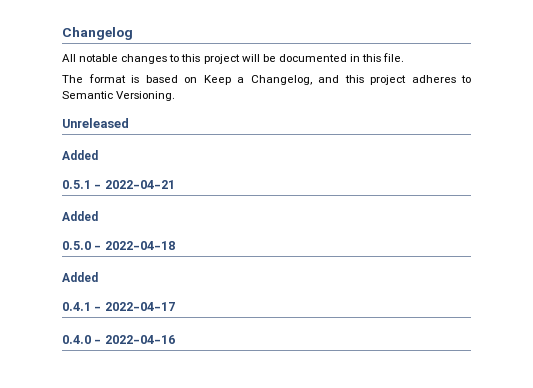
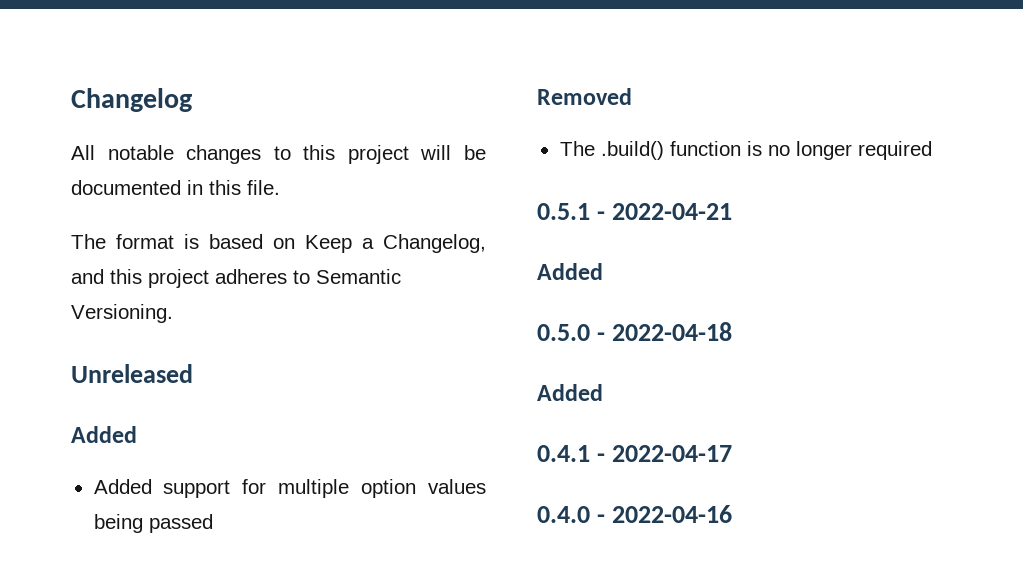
+ Added support for multiple option values being passed
+ Removed
+ The .build() function is no longer required

